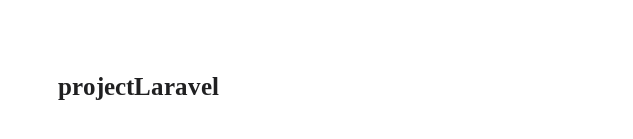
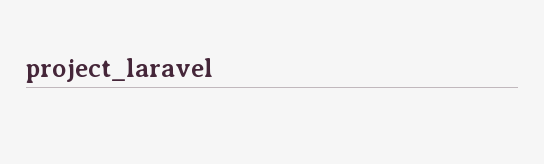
- projectLaravel
+ project_laravel

